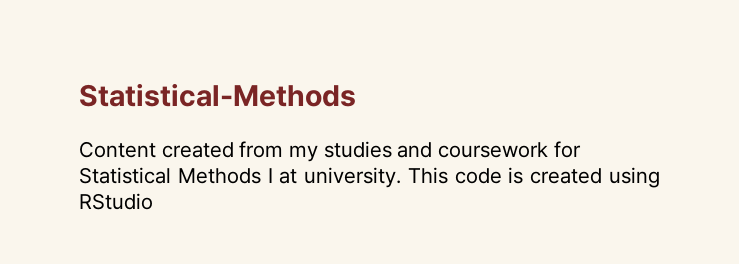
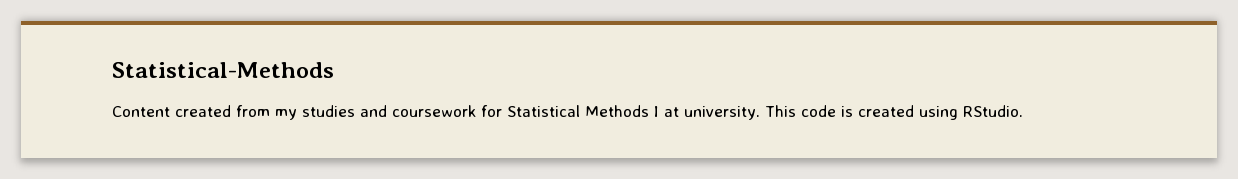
- This code is created using RStudio
+ This code is created using RStudio.

